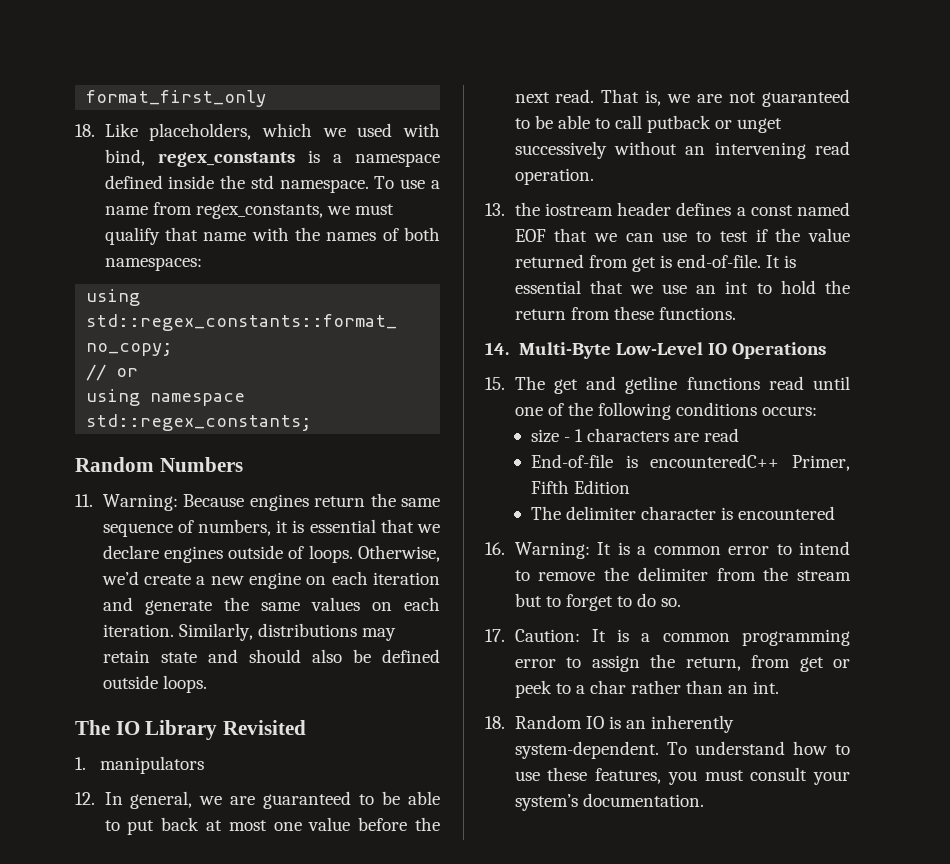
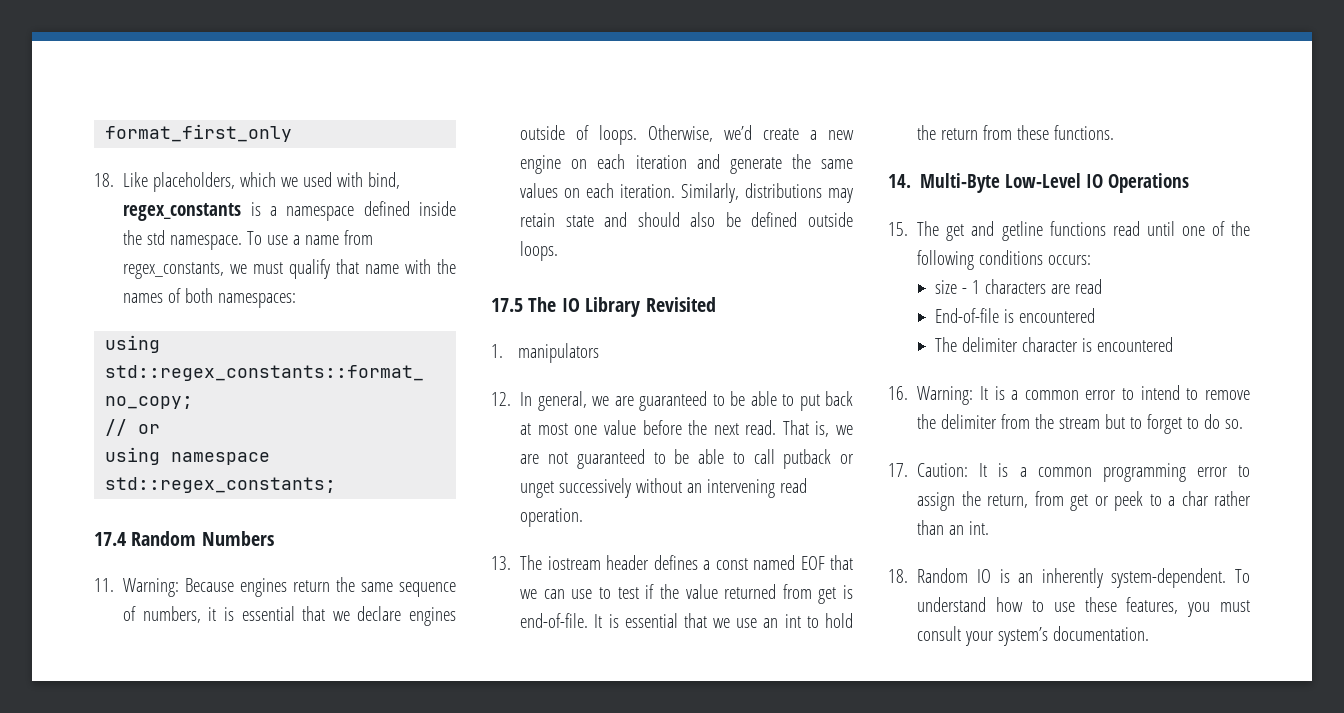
- Random Numbers
+ 17.4 Random Numbers
- The IO Library Revisited
+ 17.5 The IO Library Revisited
- 13. the iostream header defines a const named EOF that we can use to test if the value returned from get is end-of-file.
+ 13. The iostream header defines a const named EOF that we can use to test if the value returned from get is end-of-file.
- End-of-file is encounteredC++ Primer, Fifth Edition
+ End-of-file is encountered

